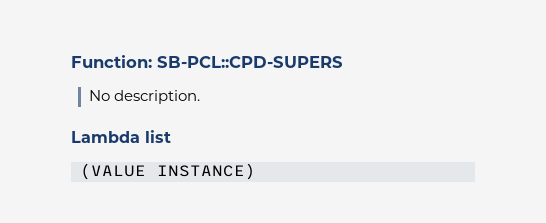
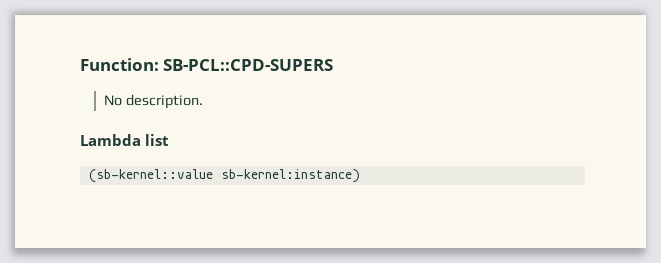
- (VALUE INSTANCE)
+ (sb-kernel::value sb-kernel:instance)

